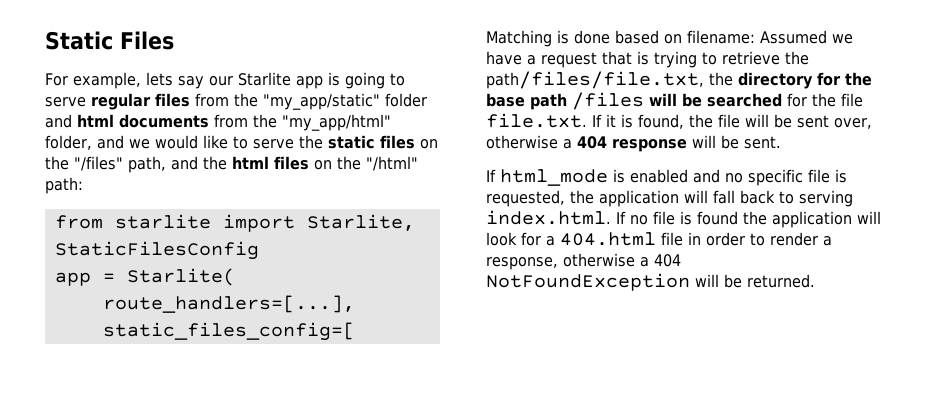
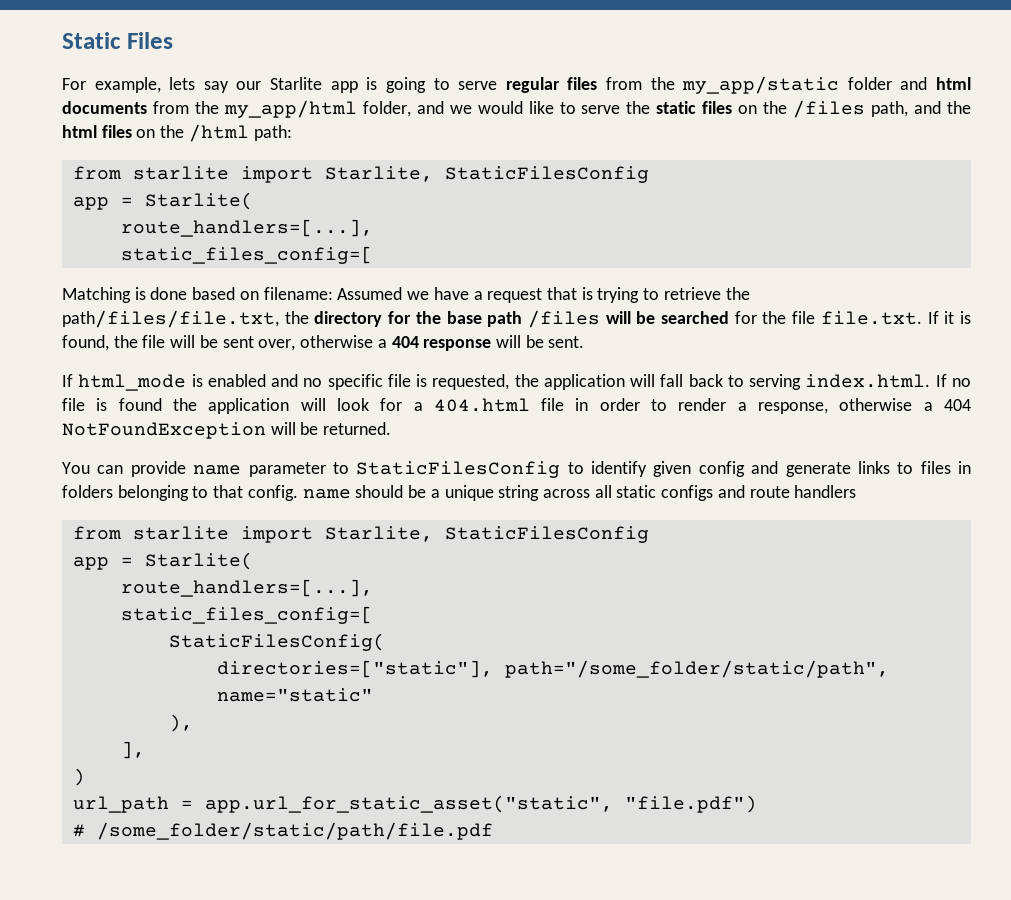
- For example, lets say our Starlite app is going to serve regular files from the "my_app/static" folder and html documents from the "my_app/html" folder, and we would like to serve the static files on the "/files" path, and the html files on the "/html" path:
+ For example, lets say our Starlite app is going to serve regular files from the my_app/static folder and html documents from the my_app/html folder, and we would like to serve the static files on the /files path, and the html files on the /html path:
+ You can provide name parameter to StaticFilesConfig to identify given config and generate links to files in folders belonging to that config. name should be a unique string across all static configs and route handlers
+ from starlite import Starlite, StaticFilesConfig
+ app = Starlite(
+ route_handlers=[...],
+ static_files_config=[
+ StaticFilesConfig(
+ directories=["static"], path="/some_folder/static/path", name="static"
+ ),
+ ],
+ )
+ url_path = app.url_for_static_asset("static", "file.pdf")
+ # /some_folder/static/path/file.pdf

